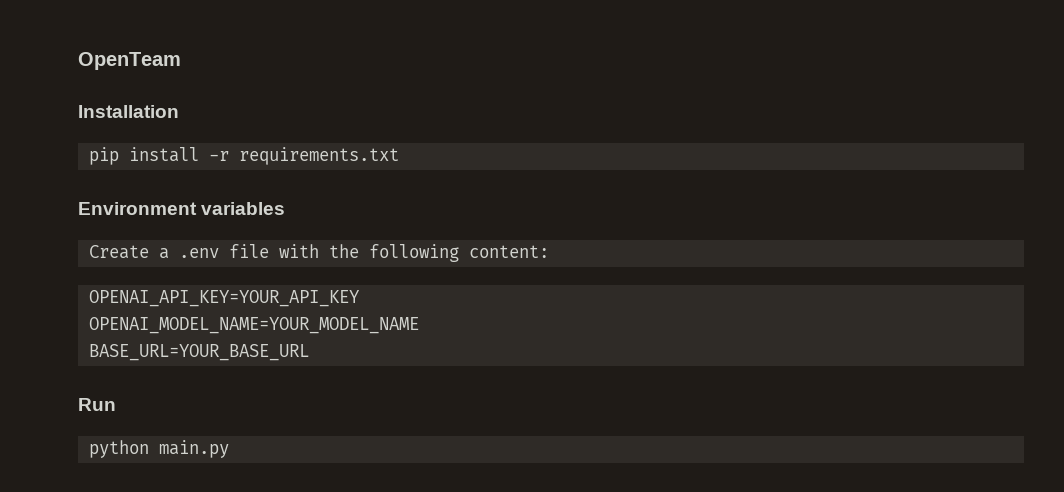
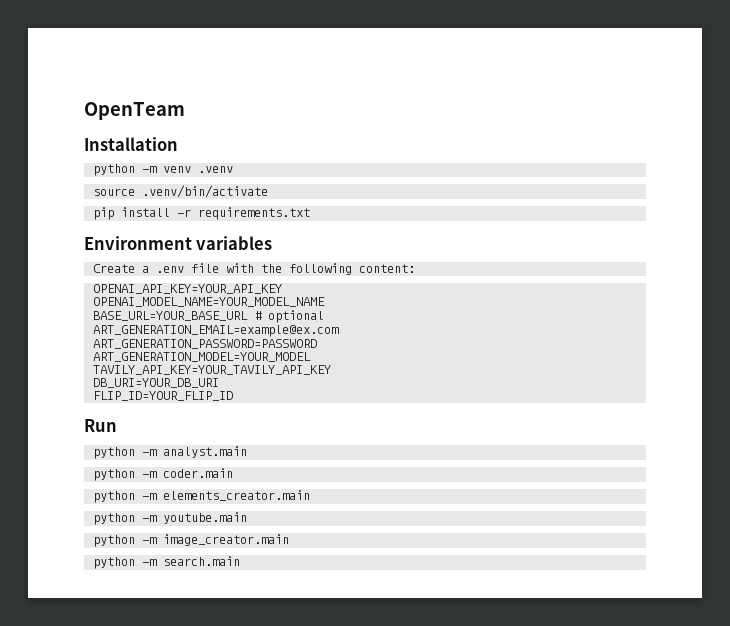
+ python -m venv .venv
+ source .venv/bin/activate
- BASE_URL=YOUR_BASE_URL
+ BASE_URL=YOUR_BASE_URL # optional
+ ART_GENERATION_EMAIL=example@ex.com
+ ART_GENERATION_PASSWORD=PASSWORD
+ ART_GENERATION_MODEL=YOUR_MODEL
+ TAVILY_API_KEY=YOUR_TAVILY_API_KEY
+ DB_URI=YOUR_DB_URI
+ FLIP_ID=YOUR_FLIP_ID
  Run
- python main.py
+ python -m analyst.main
+ python -m coder.main
+ python -m elements_creator.main
+ python -m youtube.main
+ python -m image_creator.main
+ python -m search.main

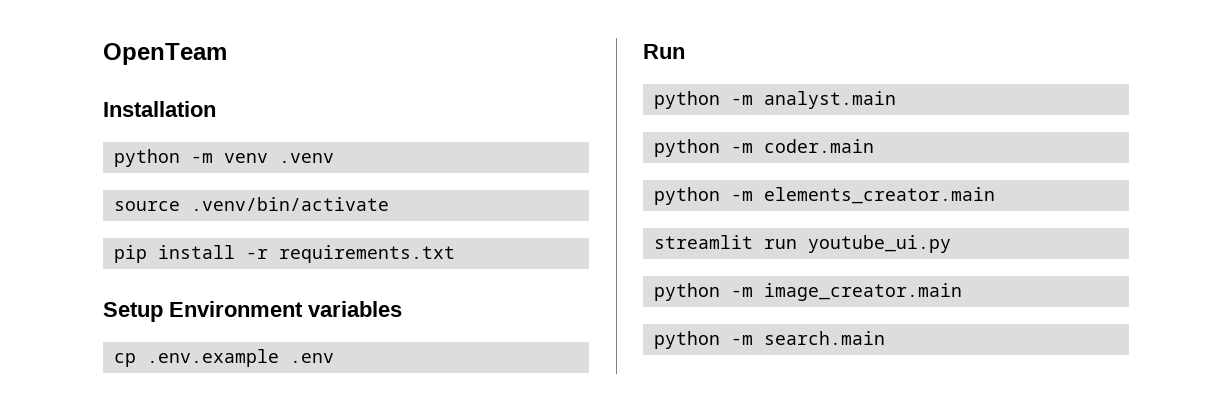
- Environment variables
+ Setup Environment variables
- Create a .env file with the following content:
- OPENAI_API_KEY=YOUR_API_KEY
- OPENAI_MODEL_NAME=YOUR_MODEL_NAME
- BASE_URL=YOUR_BASE_URL # optional
- ART_GENERATION_EMAIL=example@ex.com
- ART_GENERATION_PASSWORD=PASSWORD
- ART_GENERATION_MODEL=YOUR_MODEL
- TAVILY_API_KEY=YOUR_TAVILY_API_KEY
- DB_URI=YOUR_DB_URI
- FLIP_ID=YOUR_FLIP_ID
+ cp .env.example .env
- python -m youtube.main
+ streamlit run youtube_ui.py

